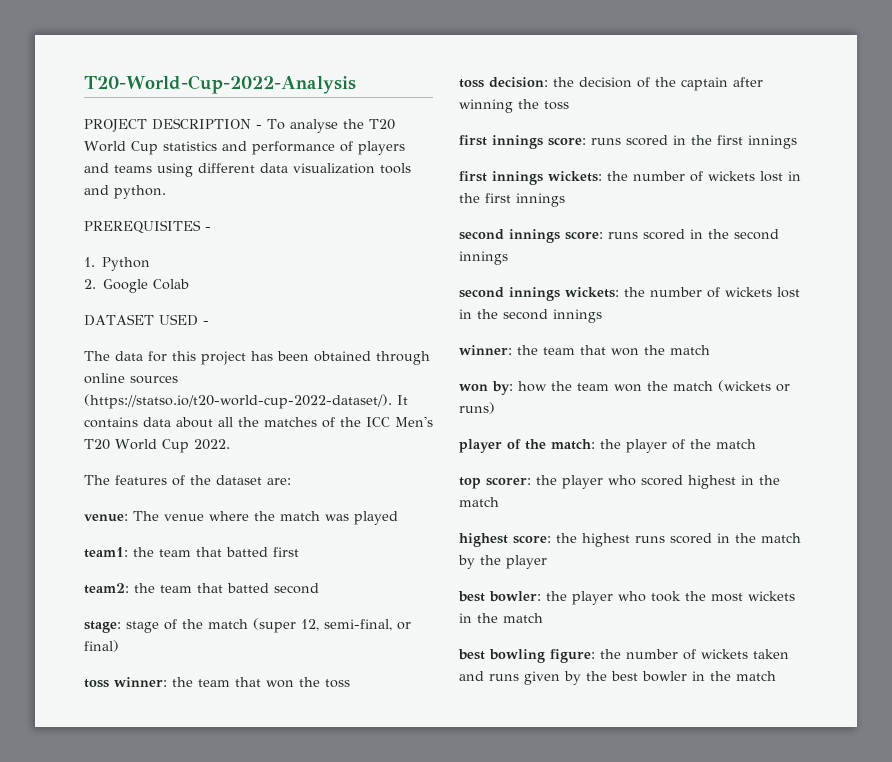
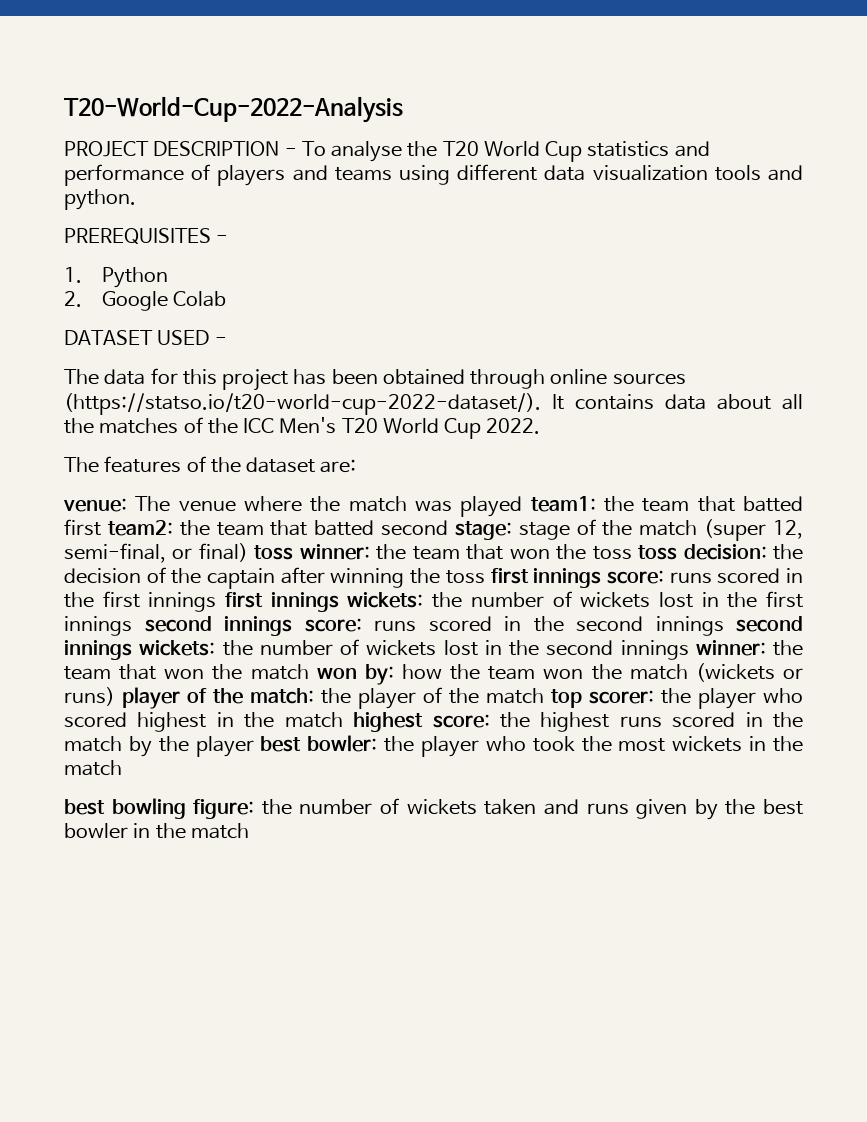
- The venue where the match was played
- team1:
+ The venue where the match was played team1:
- the team that batted first
- team2:
+ the team that batted first team2:
- the team that batted second
- stage:
+ the team that batted second stage:
- stage of the match (super 12, semi-final, or final)
- toss winner:
+ stage of the match (super 12, semi-final, or final) toss winner:
- the team that won the toss
- toss decision:
+ the team that won the toss toss decision:
- the decision of the captain after winning the toss
- first innings score:
+ the decision of the captain after winning the toss first innings score:
- runs scored in the first innings
- first innings wickets:
+ runs scored in the first innings first innings wickets:
- the number of wickets lost in the first innings
- second innings score:
+ the number of wickets lost in the first innings second innings score:
- runs scored in the second innings
- second innings wickets:
+ runs scored in the second innings second innings wickets:
- the number of wickets lost in the second innings
- winner:
+ the number of wickets lost in the second innings winner:
- the team that won the match
- won by:
+ the team that won the match won by:
- how the team won the match (wickets or runs)
- player of the match:
+ how the team won the match (wickets or runs) player of the match:
- the player of the match
- top scorer:
+ the player of the match top scorer:
- the player who scored highest in the match
- highest score:
+ the player who scored highest in the match highest score:
- the highest runs scored in the match by the player
- best bowler:
+ the highest runs scored in the match by the player best bowler:

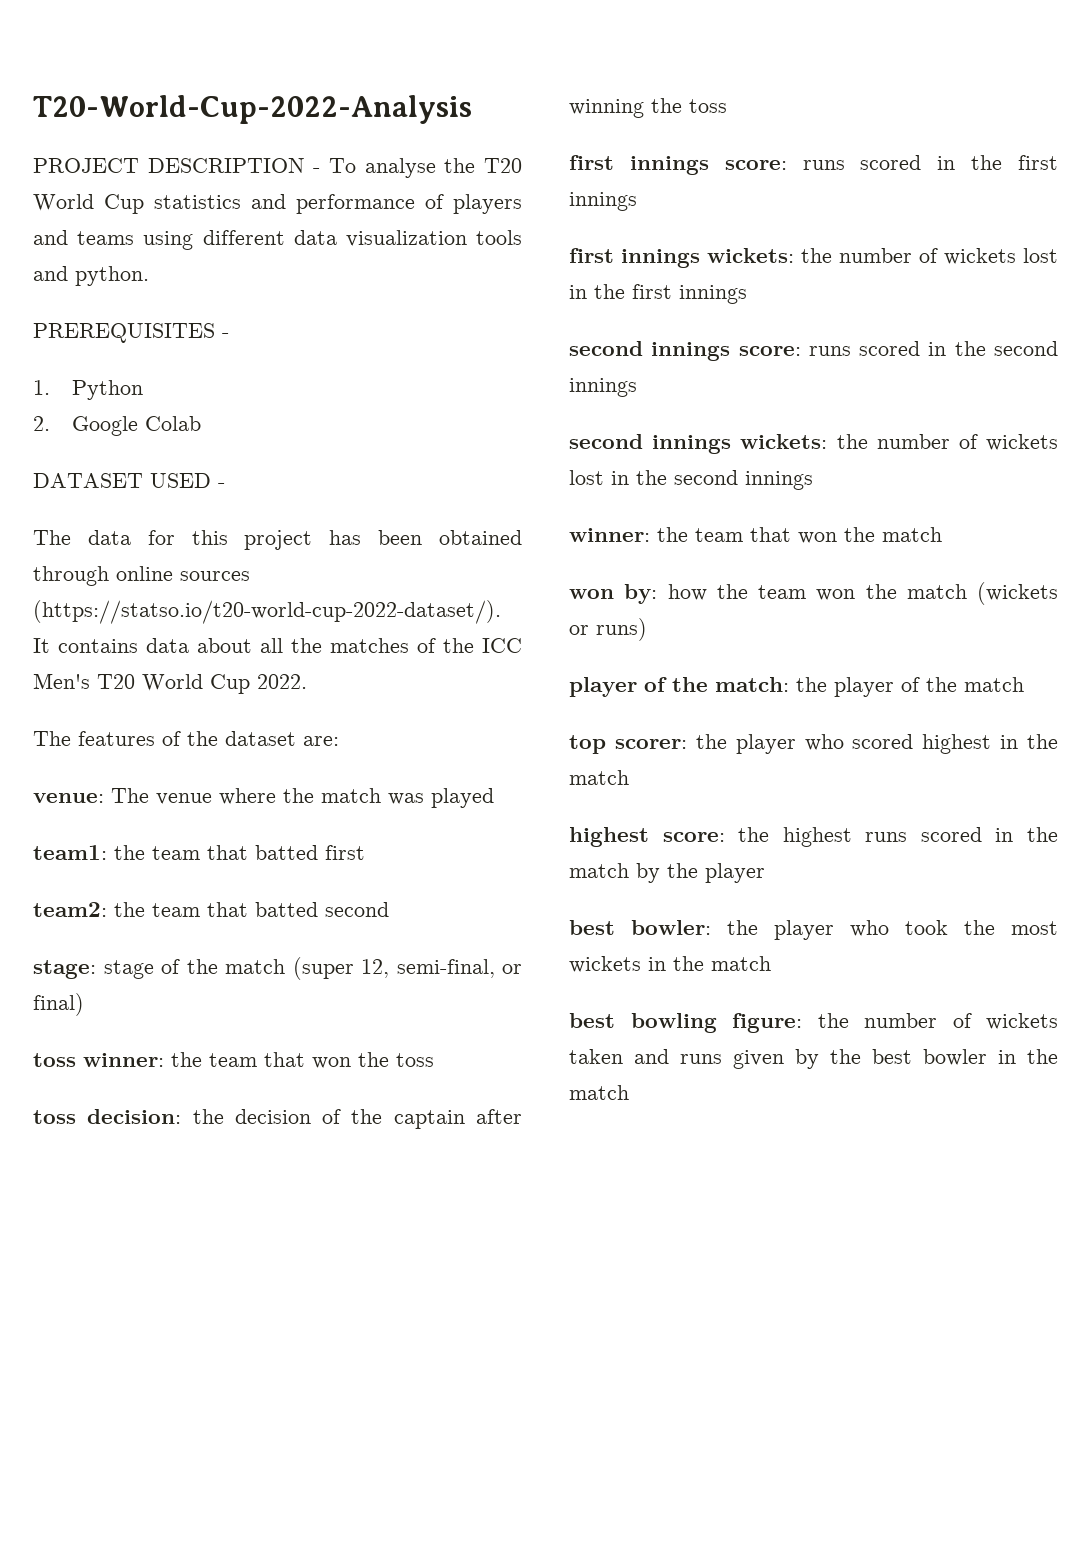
- The venue where the match was played team1:
+ The venue where the match was played
+ team1:
- the team that batted first team2:
+ the team that batted first
+ team2:
- the team that batted second stage:
+ the team that batted second
+ stage:
- stage of the match (super 12, semi-final, or final) toss winner:
+ stage of the match (super 12, semi-final, or final)
+ toss winner:
- the team that won the toss toss decision:
+ the team that won the toss
+ toss decision:
- the decision of the captain after winning the toss first innings score:
+ the decision of the captain after winning the toss
+ first innings score:
- runs scored in the first innings first innings wickets:
+ runs scored in the first innings
+ first innings wickets:
- the number of wickets lost in the first innings second innings score:
+ the number of wickets lost in the first innings
+ second innings score:
- runs scored in the second innings second innings wickets:
+ runs scored in the second innings
+ second innings wickets:
- the number of wickets lost in the second innings winner:
+ the number of wickets lost in the second innings
+ winner:
- the team that won the match won by:
+ the team that won the match
+ won by:
- how the team won the match (wickets or runs) player of the match:
+ how the team won the match (wickets or runs)
+ player of the match:
- the player of the match top scorer:
+ the player of the match
+ top scorer:
- the player who scored highest in the match highest score:
+ the player who scored highest in the match
+ highest score:
- the highest runs scored in the match by the player best bowler:
+ the highest runs scored in the match by the player
+ best bowler:

